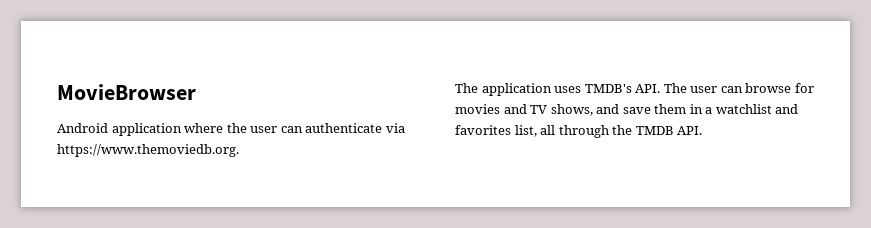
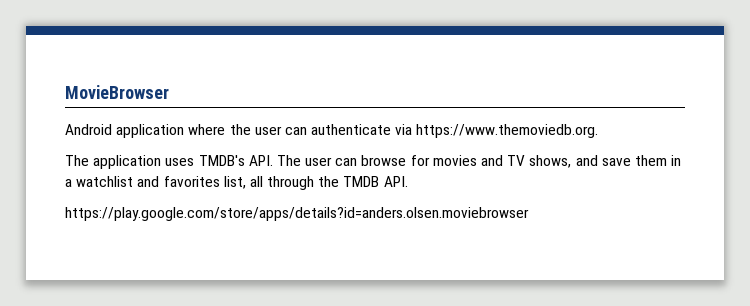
+ https://play.google.com/store/apps/details?id=anders.olsen.moviebrowser

